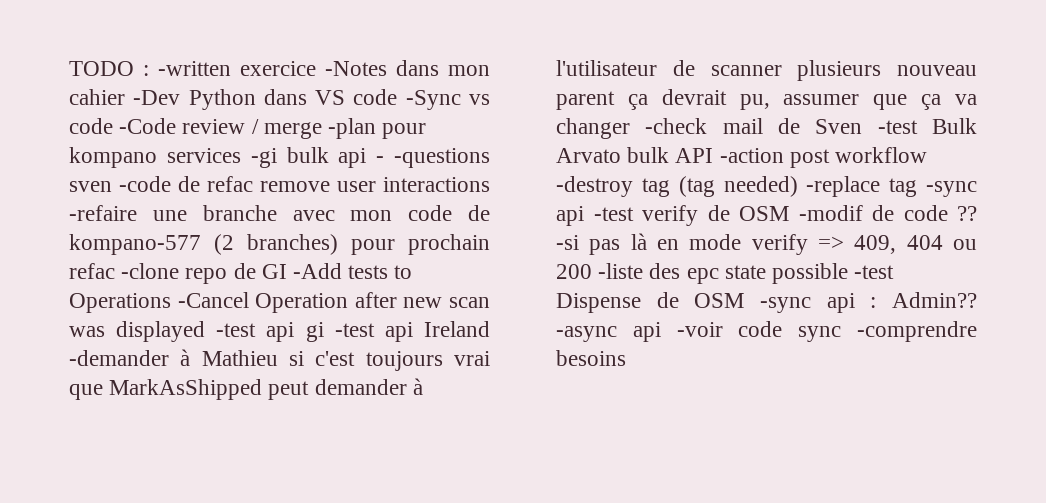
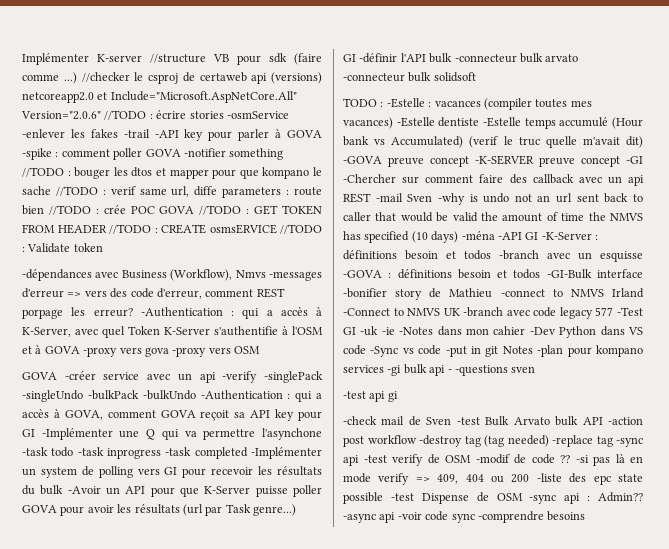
- TODO : -written exercice -Notes dans mon cahier -Dev Python dans VS code -Sync vs code -Code review / merge -plan pour kompano services -gi bulk api - -questions sven -code de refac remove user interactions -refaire une branche avec mon code de kompano-577 (2 branches) pour prochain refac -clone repo de GI -Add tests to Operations -Cancel Operation after new scan was displayed -test api gi -test api Ireland -demander à Mathieu si c'est toujours vrai que MarkAsShipped peut demander à l'utilisateur de scanner plusieurs nouveau parent ça devrait pu, assumer que ça va changer -check mail de Sven -test Bulk Arvato bulk API -action post workflow -destroy tag (tag needed) -replace tag -sync api -test verify de OSM -modif de code ??
+ Implémenter K-server //structure VB pour sdk (faire comme ...) //checker le csproj de certaweb api (versions) netcoreapp2.0 et Include="Microsoft.AspNetCore.All" Version="2.0.6" //TODO : écrire stories -osmService -enlever les fakes -trail -API key pour parler à GOVA -spike : comment poller GOVA -notifier something //TODO : bouger les dtos et mapper pour que kompano le sache //TODO : verif same url, diffe parameters : route bien //TODO : crée POC GOVA //TODO : GET TOKEN FROM HEADER //TODO : CREATE osmsERVICE //TODO : Validate token
+ -dépendances avec Business (Workflow), Nmvs -messages d'erreur => vers des code d'erreur, comment REST porpage les erreur? -Authentication : qui a accès à K-Server, avec quel Token K-Server s'authentifie à l'OSM et à GOVA -proxy vers gova -proxy vers OSM
+ GOVA -créer service avec un api -verify -singlePack -singleUndo -bulkPack -bulkUndo -Authentication : qui a accès à GOVA, comment GOVA reçoit sa API key pour GI -Implémenter une Q qui va permettre l'asynchone -task todo -task inprogress -task completed -Implémenter un system de polling vers GI pour recevoir les résultats du bulk -Avoir un API pour que K-Server puisse poller GOVA pour avoir les résultats (url par Task genre...)
+ GI -définir l'API bulk -connecteur bulk arvato -connecteur bulk solidsoft
+ TODO : -Estelle : vacances (compiler toutes mes vacances) -Estelle dentiste -Estelle temps accumulé (Hour bank vs Accumulated) (verif le truc quelle m'avait dit) -GOVA preuve concept -K-SERVER preuve concept -GI -Chercher sur comment faire des callback avec un api REST -mail Sven -why is undo not an url sent back to caller that would be valid the amount of time the NMVS has specified (10 days) -ména -API GI -K-Server : définitions besoin et todos -branch avec un esquisse -GOVA : définitions besoin et todos -GI-Bulk interface -bonifier story de Mathieu -connect to NMVS Irland -Connect to NMVS UK -branch avec code legacy 577 -Test GI -uk -ie -Notes dans mon cahier -Dev Python dans VS code -Sync vs code -put in git Notes -plan pour kompano services -gi bulk api - -questions sven
+ -test api gi
+ -check mail de Sven -test Bulk Arvato bulk API -action post workflow -destroy tag (tag needed) -replace tag -sync api -test verify de OSM -modif de code ??

